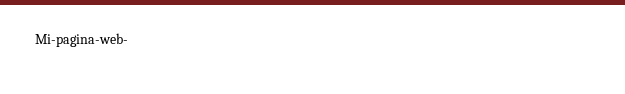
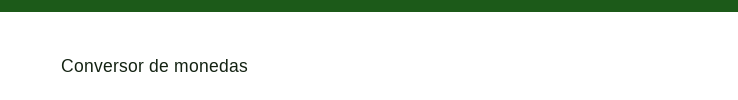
- Mi-pagina-web-
+ Conversor de monedas

